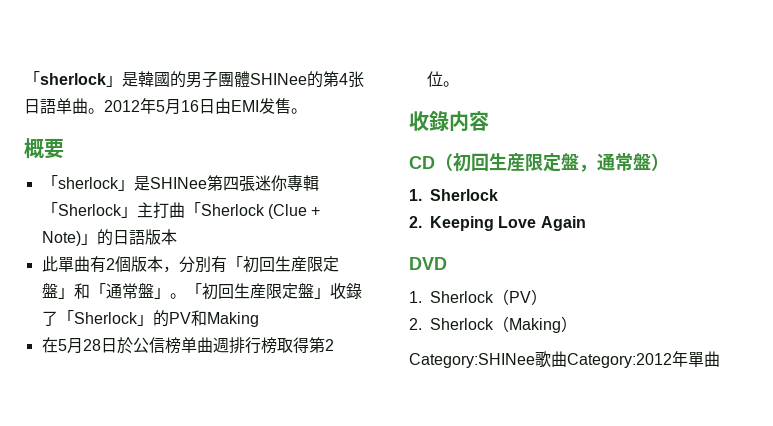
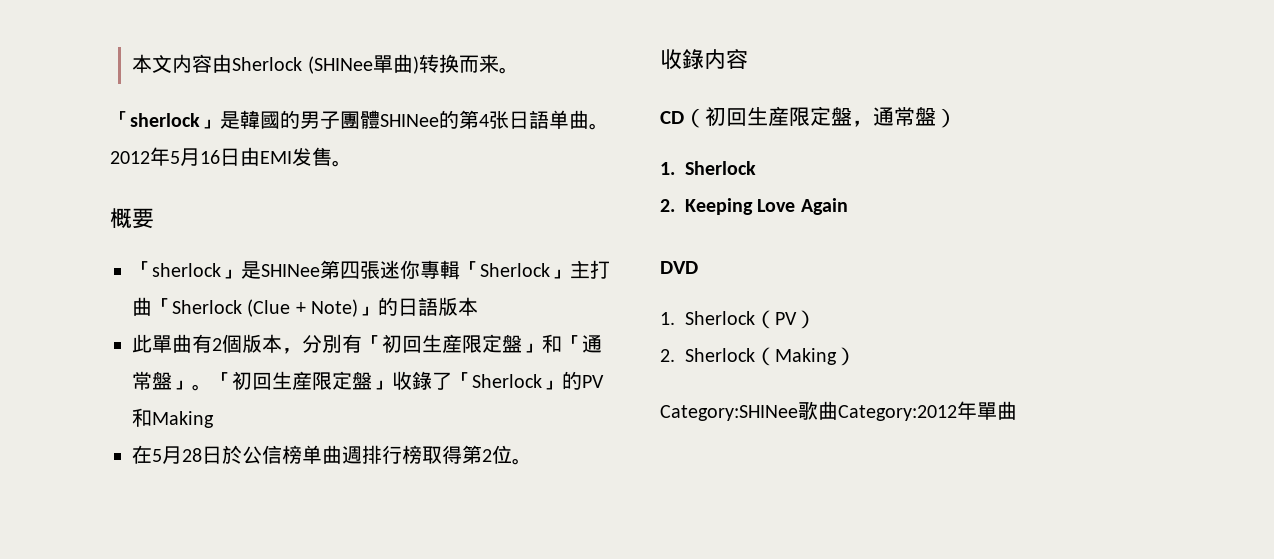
+ 本文内容由Sherlock (SHINee單曲)转换而来。

